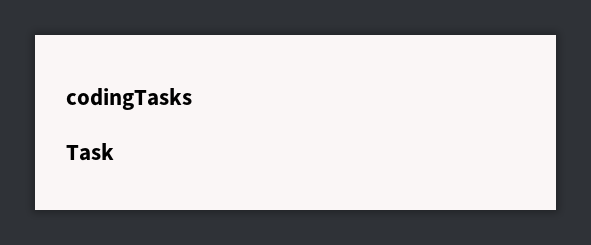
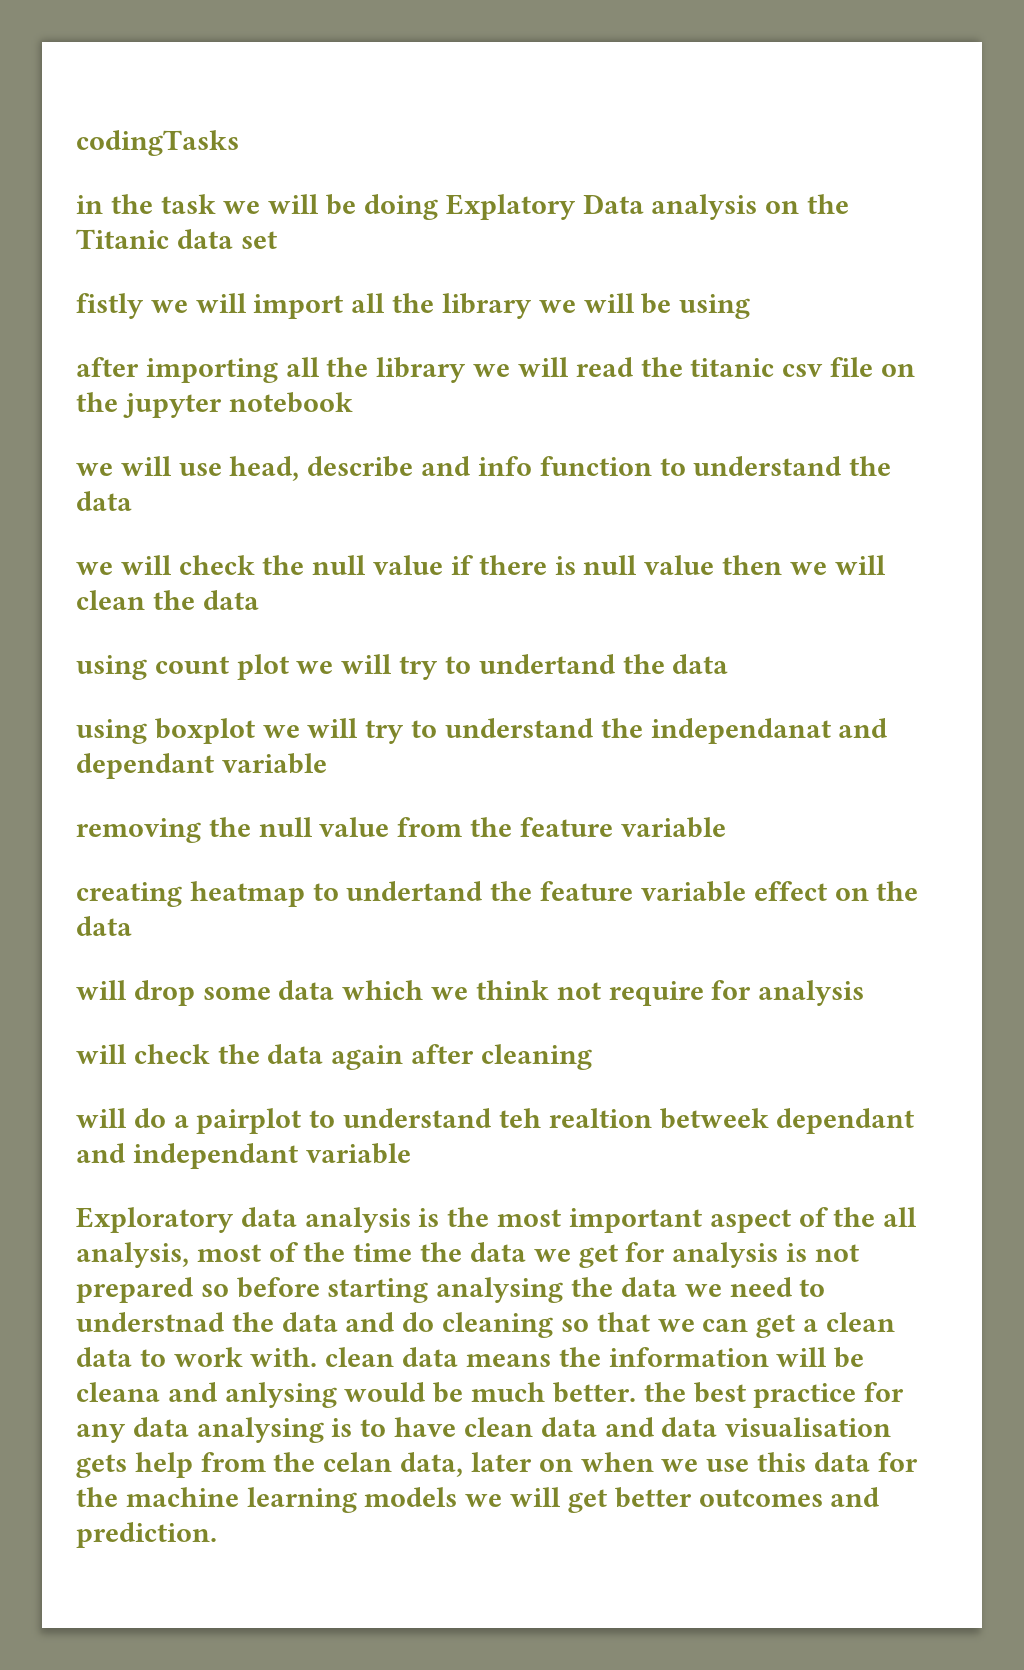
- Task
+ in the task we will be doing Explatory Data analysis on the Titanic data set
+ fistly we will import all the library we will be using
+ after importing all the library we will read the titanic csv file on the jupyter notebook
+ we will use head, describe and info function to understand the data
+ we will check the null value if there is null value then we will clean the data
+ using count plot we will try to undertand the data
+ using boxplot we will try to understand the independanat and dependant variable
+ removing the null value from the feature variable
+ creating heatmap to undertand the feature variable effect on the data
+ will drop some data which we think not require for analysis
+ will check the data again after cleaning
+ will do a pairplot to understand teh realtion betweek dependant and independant variable
+ Exploratory data analysis is the most important aspect of the all analysis, most of the time the data we get for analysis is not prepared so before starting analysing the data we need to understnad the data and do cleaning so that we can get a clean data to work with. clean data means the information will be cleana and anlysing would be much better. the best practice for any data analysing is to have clean data and data visualisation gets help from the celan data, later on when we use this data for the machine learning models we will get better outcomes and prediction.

